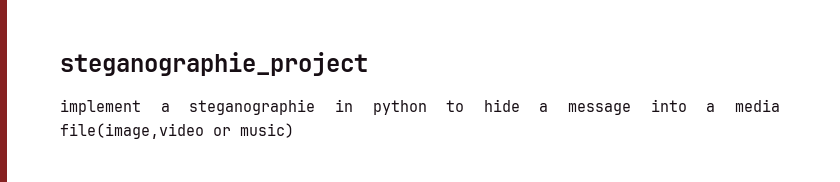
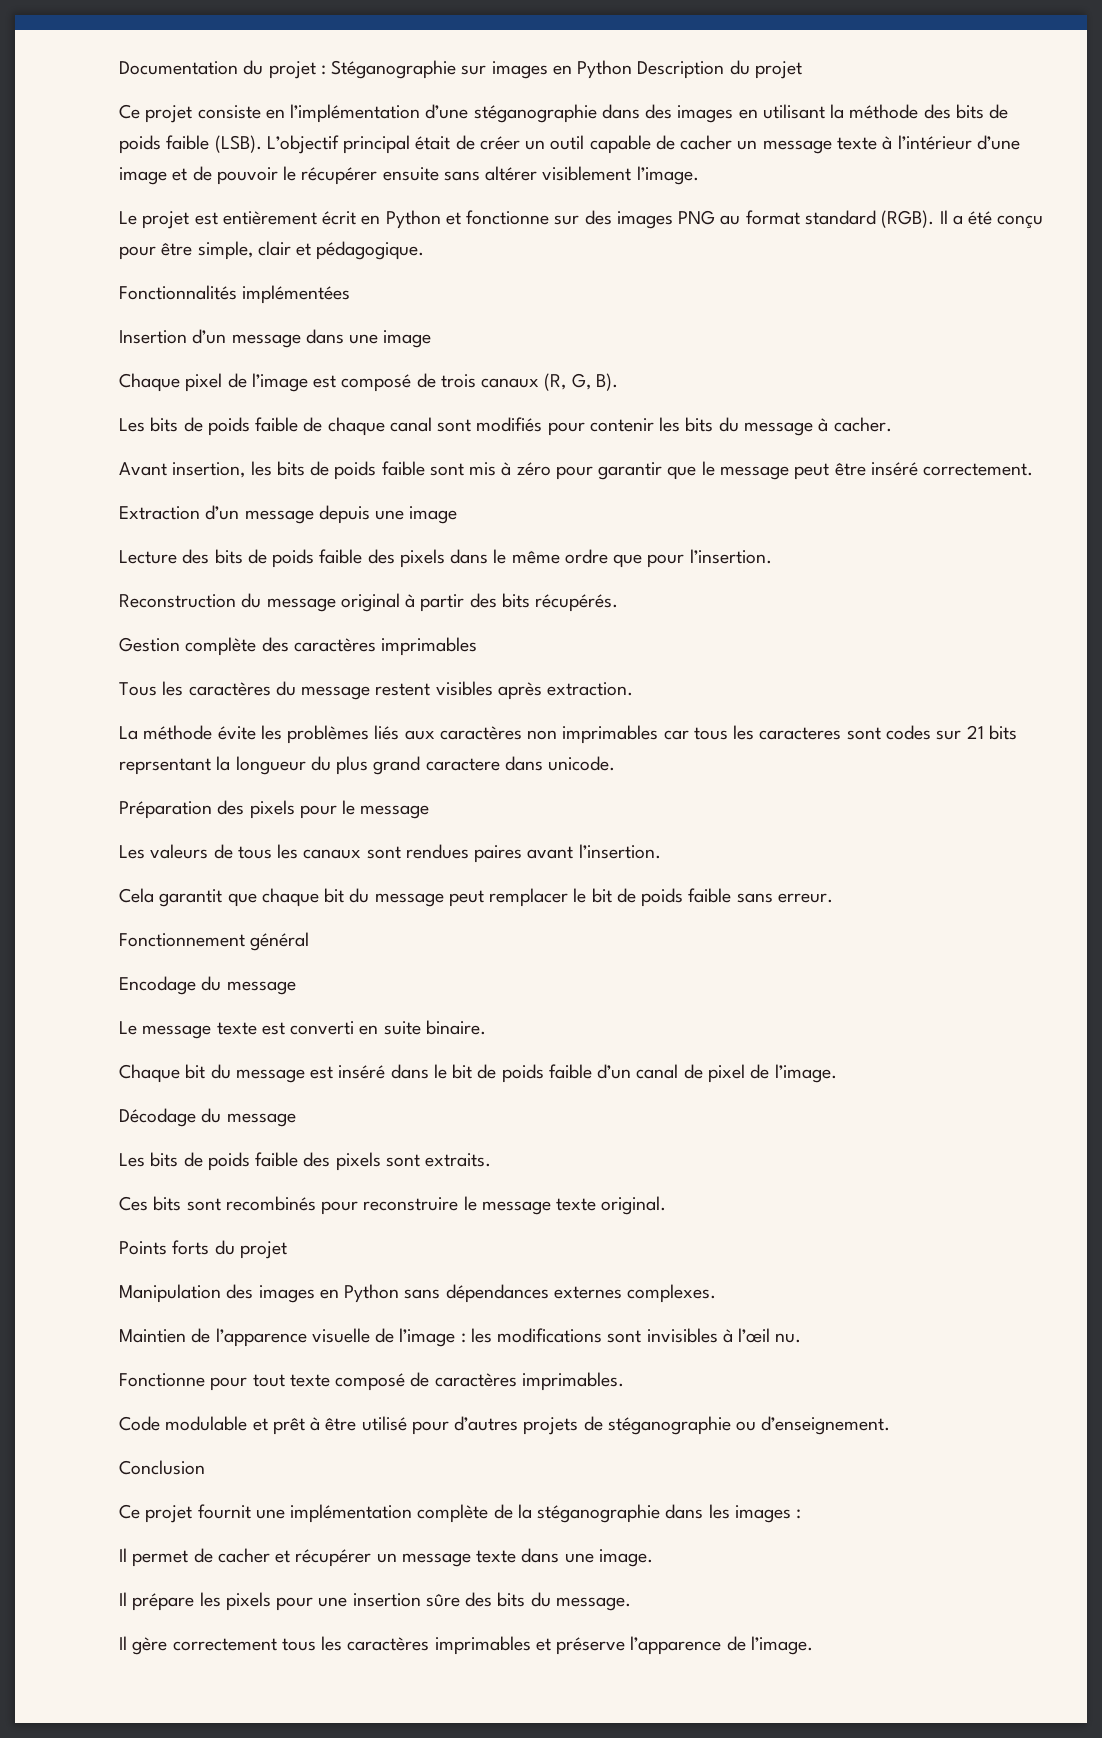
- steganographie_project
- implement a steganographie in python to hide a message into a media file(image,video or music)
+ Documentation du projet : Stéganographie sur images en Python Description du projet
+ Ce projet consiste en l’implémentation d’une stéganographie dans des images en utilisant la méthode des bits de poids faible (LSB). L’objectif principal était de créer un outil capable de cacher un message texte à l’intérieur d’une image et de pouvoir le récupérer ensuite sans altérer visiblement l’image.
+ Le projet est entièrement écrit en Python et fonctionne sur des images PNG au format standard (RGB). Il a été conçu pour être simple, clair et pédagogique.
+ Fonctionnalités implémentées
+ Insertion d’un message dans une image
+ Chaque pixel de l’image est composé de trois canaux (R, G, B).
+ Les bits de poids faible de chaque canal sont modifiés pour contenir les bits du message à cacher.
+ Avant insertion, les bits de poids faible sont mis à zéro pour garantir que le message peut être inséré correctement.
+ Extraction d’un message depuis une image
+ Lecture des bits de poids faible des pixels dans le même ordre que pour l’insertion.
+ Reconstruction du message original à partir des bits récupérés.
+ Gestion complète des caractères imprimables
+ Tous les caractères du message restent visibles après extraction.
+ La méthode évite les problèmes liés aux caractères non imprimables car tous les caracteres sont codes sur 21 bits reprsentant la longueur du plus grand caractere dans unicode.
+ Préparation des pixels pour le message
+ Les valeurs de tous les canaux sont rendues paires avant l’insertion.
+ Cela garantit que chaque bit du message peut remplacer le bit de poids faible sans erreur.
+ Fonctionnement général
+ Encodage du message
+ Le message texte est converti en suite binaire.
+ Chaque bit du message est inséré dans le bit de poids faible d’un canal de pixel de l’image.
+ Décodage du message
+ Les bits de poids faible des pixels sont extraits.
+ Ces bits sont recombinés pour reconstruire le message texte original.
+ Points forts du projet
+ Manipulation des images en Python sans dépendances externes complexes.
+ Maintien de l’apparence visuelle de l’image : les modifications sont invisibles à l’œil nu.
+ Fonctionne pour tout texte composé de caractères imprimables.
+ Code modulable et prêt à être utilisé pour d’autres projets de stéganographie ou d’enseignement.
+ Conclusion
+ Ce projet fournit une implémentation complète de la stéganographie dans les images :
+ Il permet de cacher et récupérer un message texte dans une image.
+ Il prépare les pixels pour une insertion sûre des bits du message.
+ Il gère correctement tous les caractères imprimables et préserve l’apparence de l’image.

